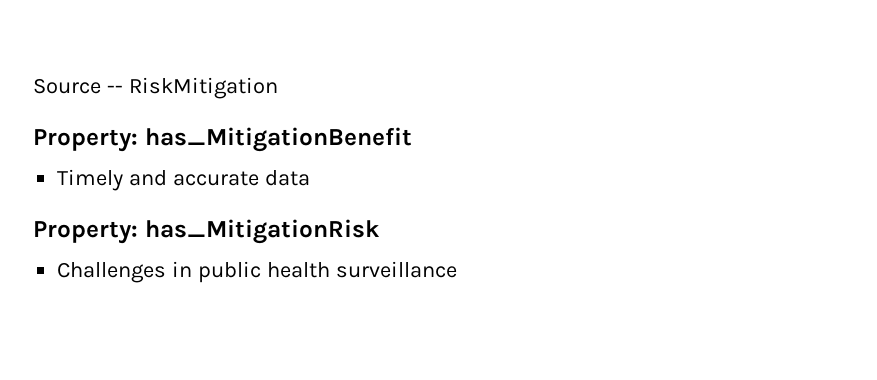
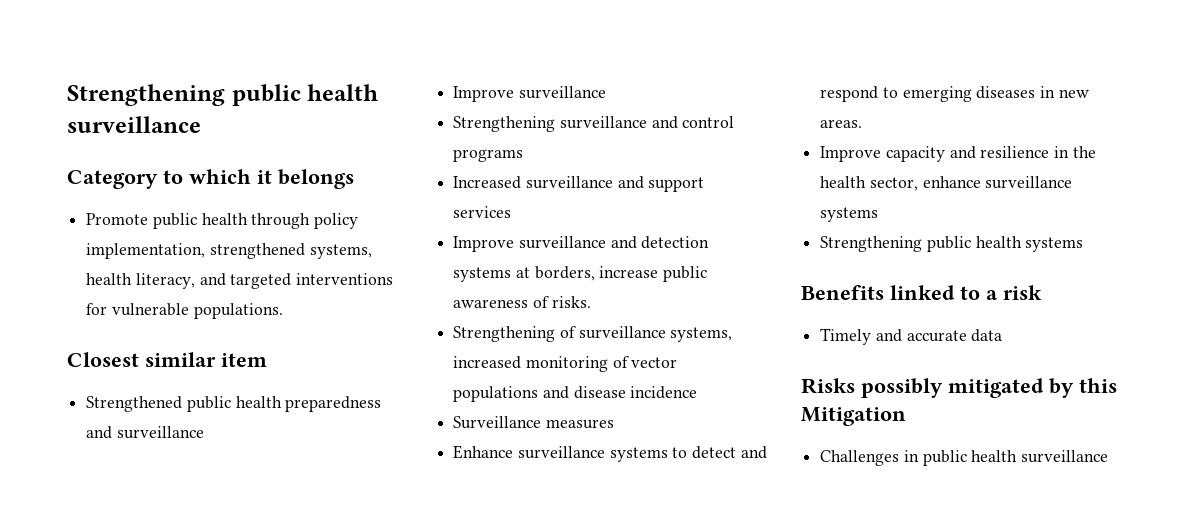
- Source -- RiskMitigation
- Property: has_MitigationBenefit
+ Strengthening public health surveillance
+ Category to which it belongs
+ Promote public health through policy implementation, strengthened systems, health literacy, and targeted interventions for vulnerable populations.
+ Closest similar item
+ Strengthened public health preparedness and surveillance
+ Improve surveillance
+ Strengthening surveillance and control programs
+ Increased surveillance and support services
+ Improve surveillance and detection systems at borders, increase public awareness of risks.
+ Strengthening of surveillance systems, increased monitoring of vector populations and disease incidence
+ Surveillance measures
+ Enhance surveillance systems to detect and respond to emerging diseases in new areas.
+ Improve capacity and resilience in the health sector, enhance surveillance systems
+ Strengthening public health systems
+ Benefits linked to a risk
  Timely and accurate data
- Property: has_MitigationRisk
+ Risks possibly mitigated by this Mitigation

